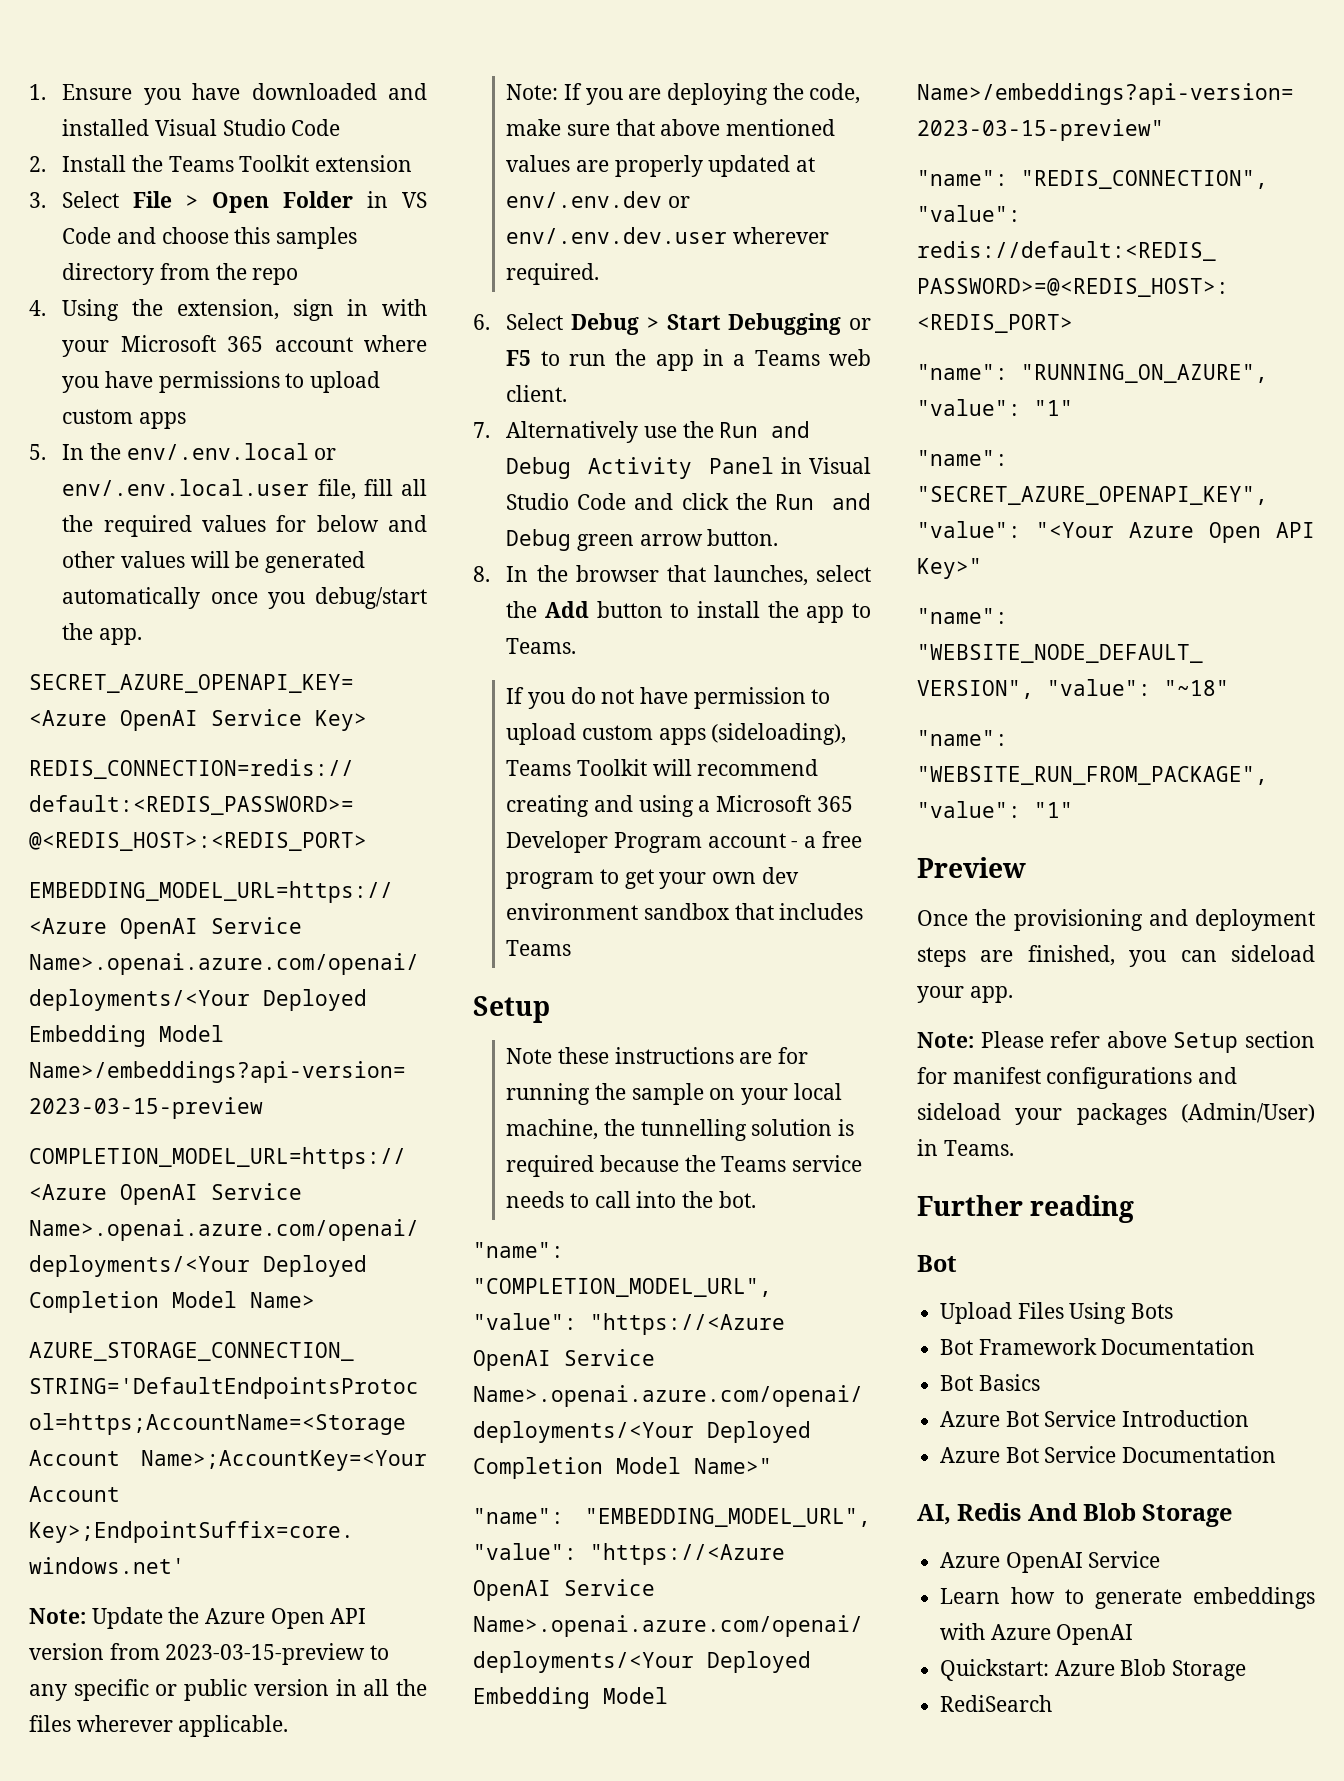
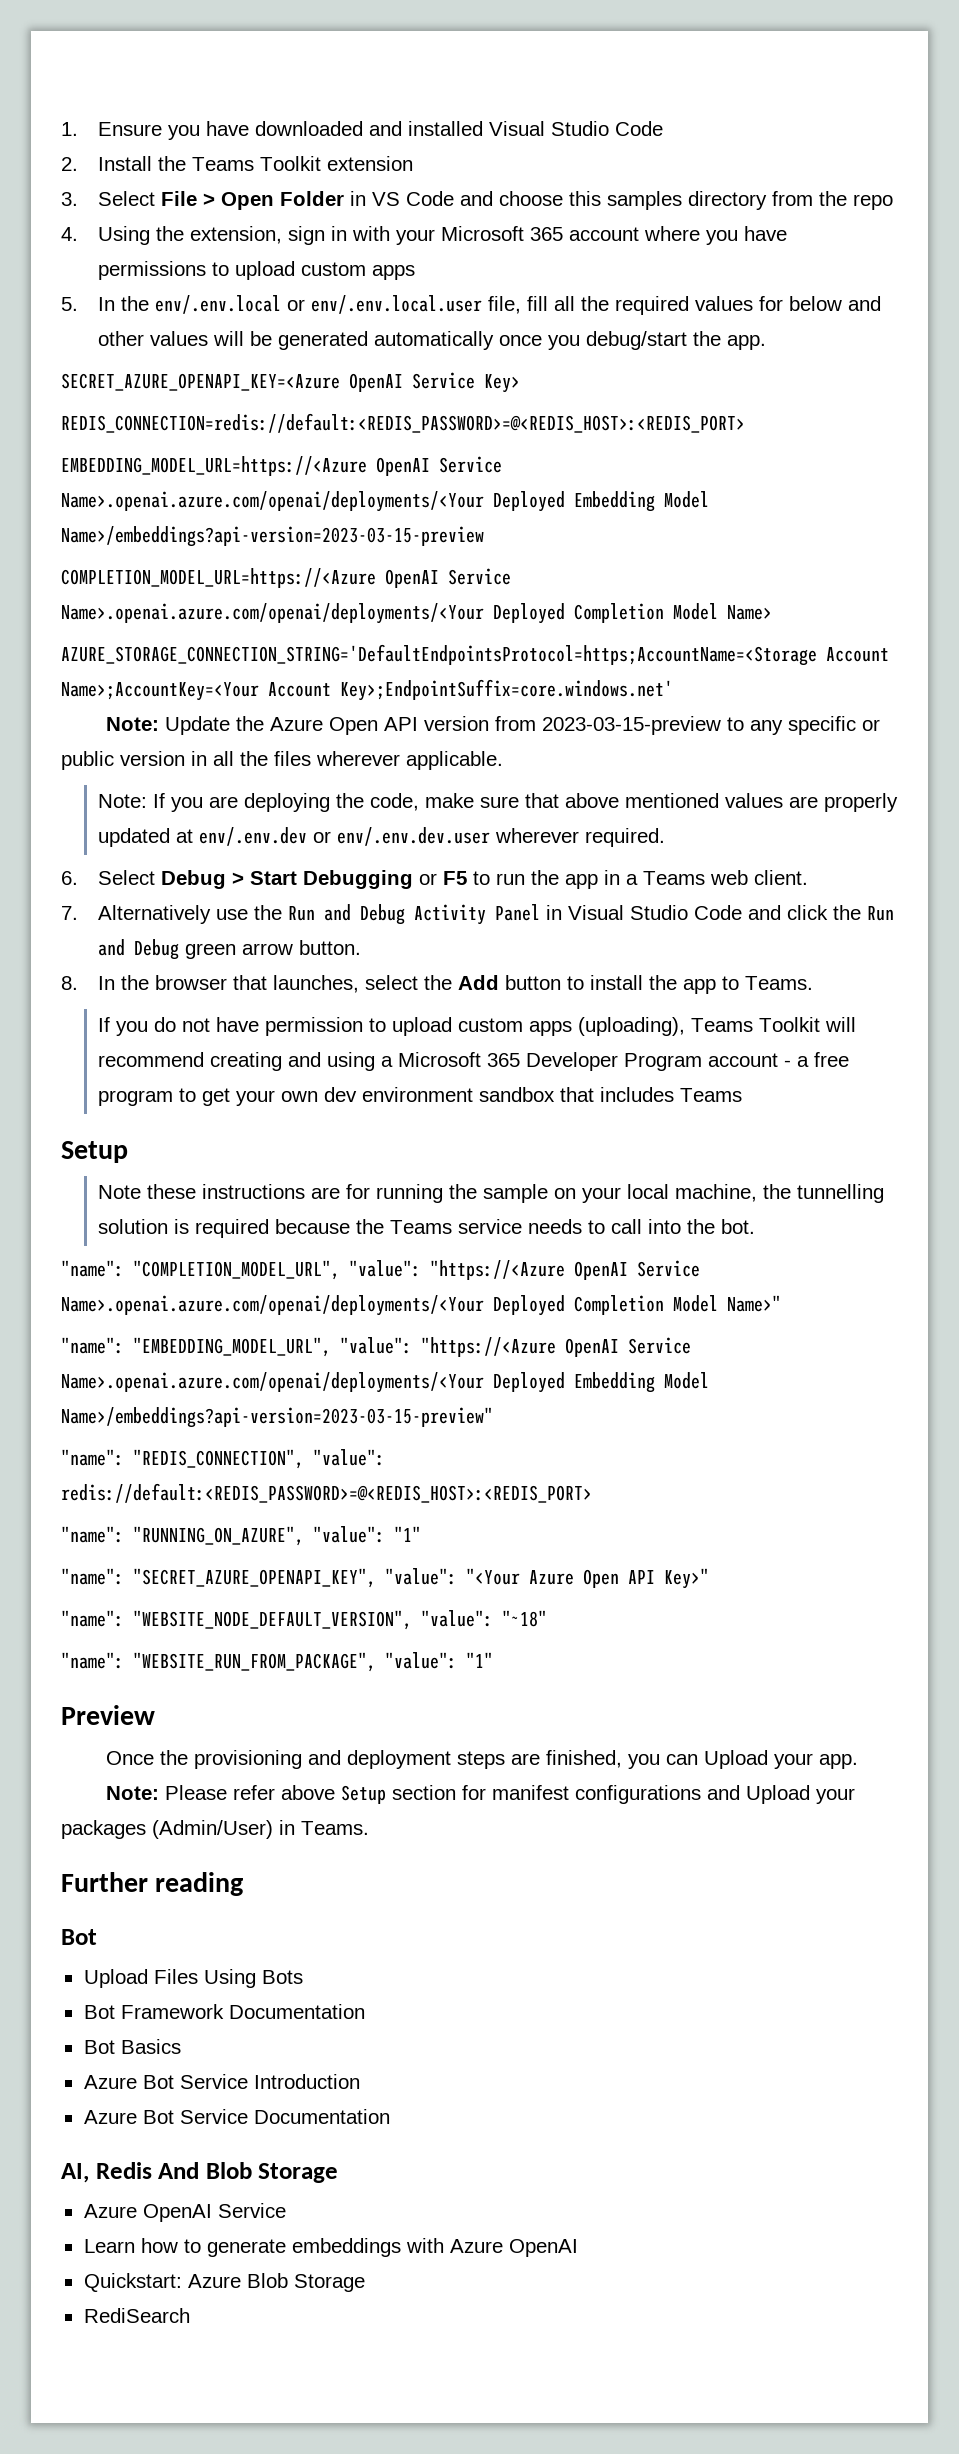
- If you do not have permission to upload custom apps (sideloading), Teams Toolkit will recommend creating and using a Microsoft 365 Developer Program account - a free program to get your own dev environment sandbox that includes Teams
+ If you do not have permission to upload custom apps (uploading), Teams Toolkit will recommend creating and using a Microsoft 365 Developer Program account - a free program to get your own dev environment sandbox that includes Teams
- Once the provisioning and deployment steps are finished, you can sideload your app.
+ Once the provisioning and deployment steps are finished, you can Upload your app.
- Note: Please refer above Setup section for manifest configurations and sideload your packages (Admin/User) in Teams.
+ Note: Please refer above Setup section for manifest configurations and Upload your packages (Admin/User) in Teams.

